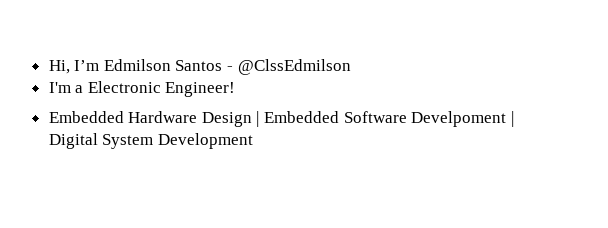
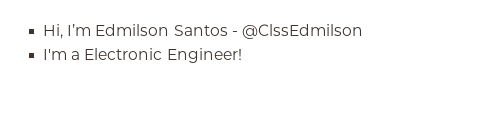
- Embedded Hardware Design | Embedded Software Develpoment | Digital System Development

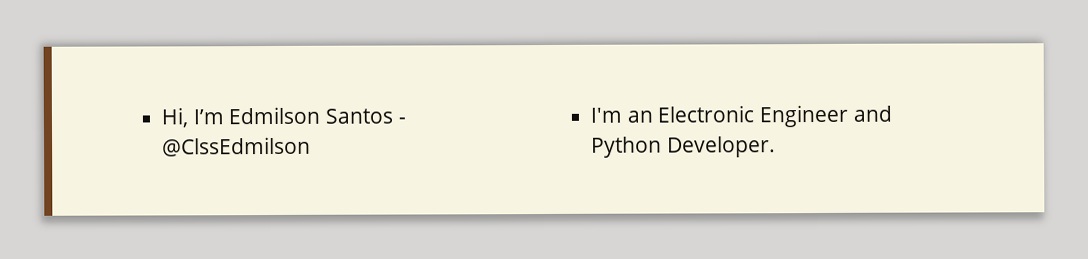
- I'm a Electronic Engineer!
+ I'm an Electronic Engineer and Python Developer.

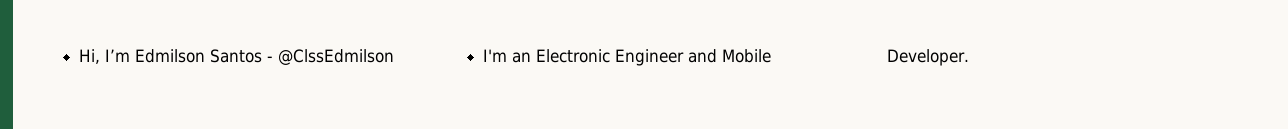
- I'm an Electronic Engineer and Python Developer.
+ I'm an Electronic Engineer and Mobile Developer.

